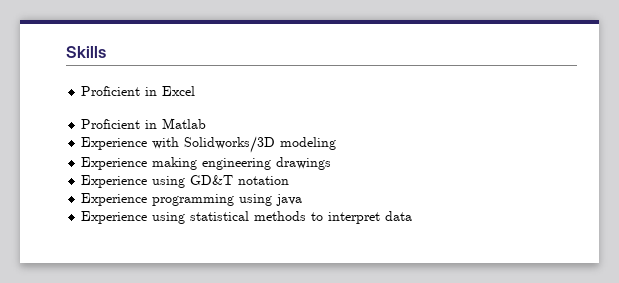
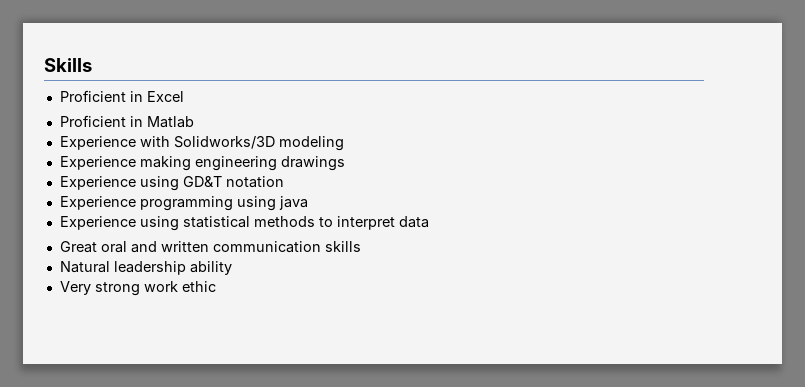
+ Great oral and written communication skills
+ Natural leadership ability
+ Very strong work ethic

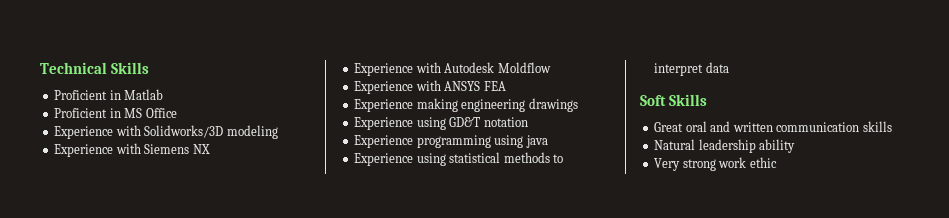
- Skills
- Proficient in Excel
+ Technical Skills
+ Proficient in MS Office
+ Experience with Siemens NX
+ Experience with Autodesk Moldflow
+ Experience with ANSYS FEA
+ Soft Skills

